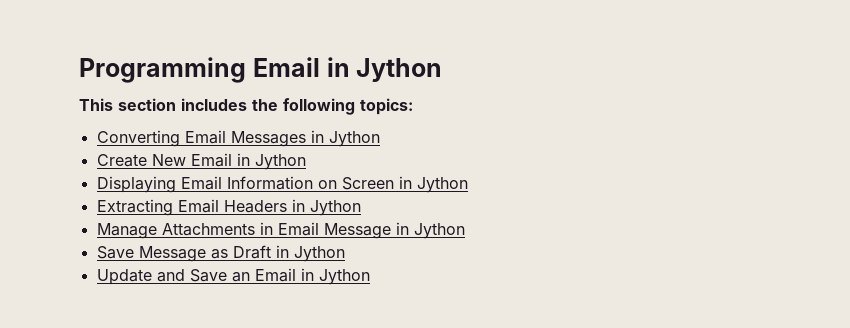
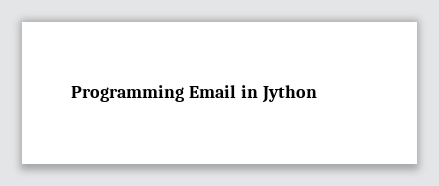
- This section includes the following topics:
- Converting Email Messages in Jython
- Create New Email in Jython
- Displaying Email Information on Screen in Jython
- Extracting Email Headers in Jython
- Manage Attachments in Email Message in Jython
- Save Message as Draft in Jython
- Update and Save an Email in Jython

